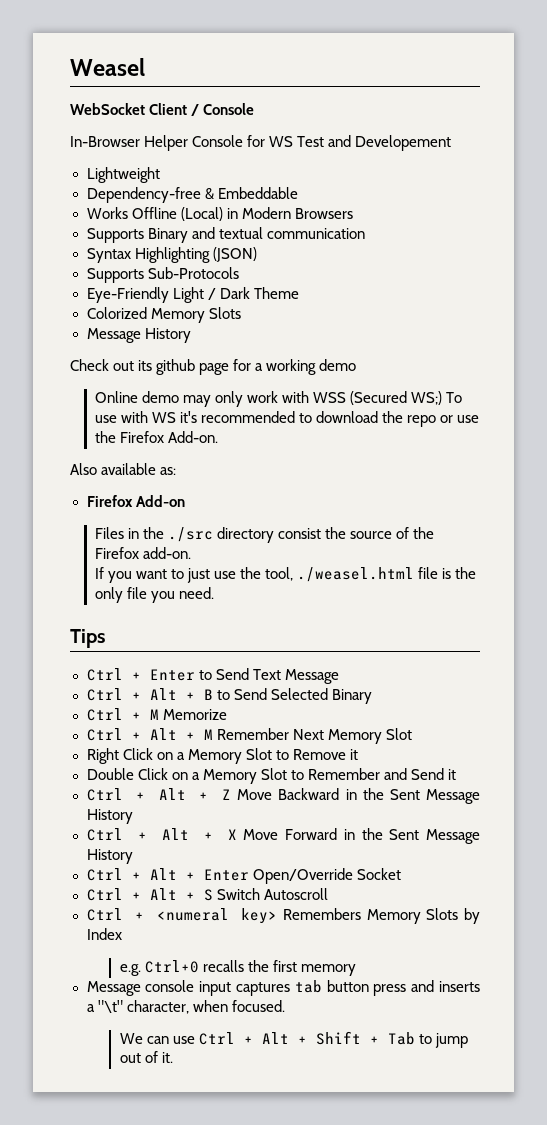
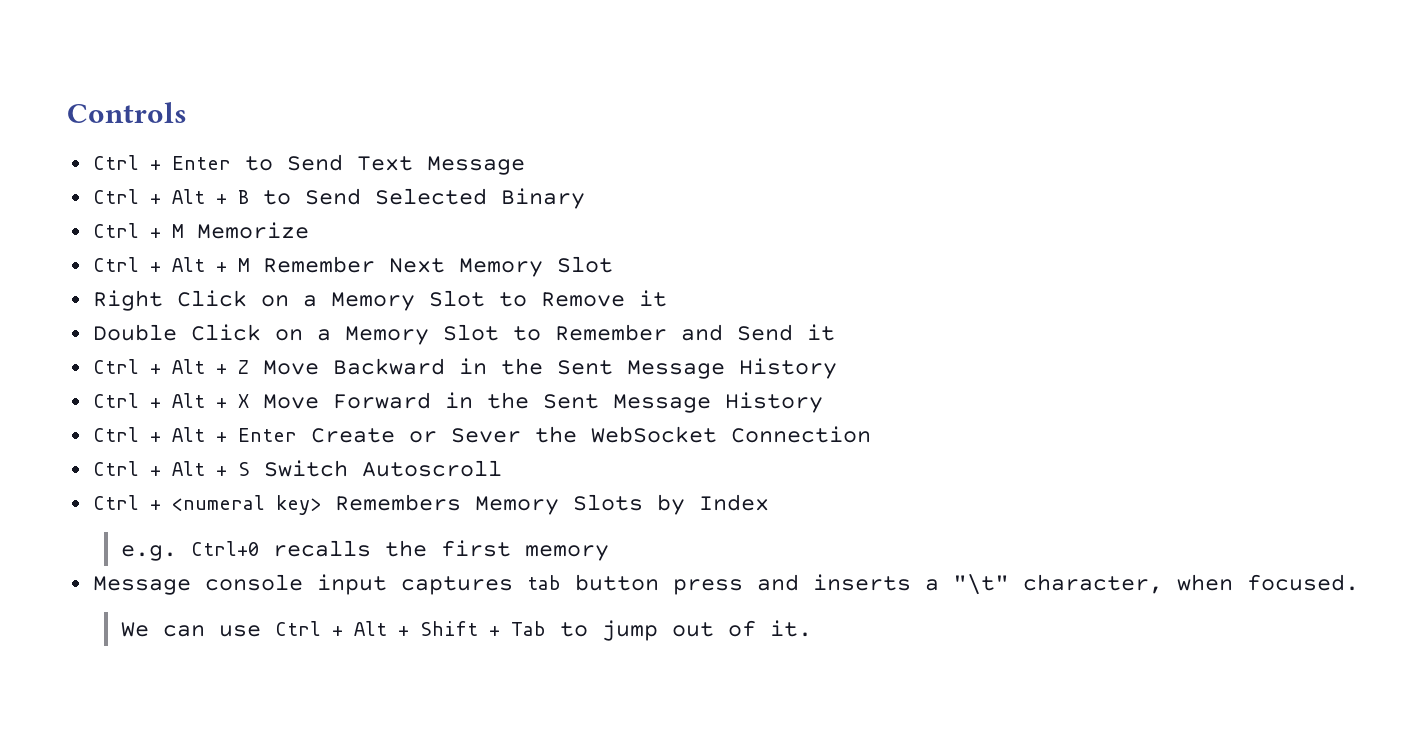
- Weasel
- WebSocket Client / Console
- In-Browser Helper Console for WS Test and Developement
- Lightweight
- Dependency-free & Embeddable
- Works Offline (Local) in Modern Browsers
- Supports Binary and textual communication
- Syntax Highlighting (JSON)
- Supports Sub-Protocols
- Eye-Friendly Light / Dark Theme
- Colorized Memory Slots
- Message History
- Check out its github page for a working demo
- Online demo may only work with WSS (Secured WS;) To use with WS it's recommended to download the repo or use the Firefox Add-on.
- Also available as:
- Firefox Add-on
- Files in the ./src directory consist the source of the Firefox add-on.
- If you want to just use the tool, ./weasel.html file is the only file you need.
- Tips
+ Controls
- Ctrl + Alt + Enter Open/Override Socket
+ Ctrl + Alt + Enter Create or Sever the WebSocket Connection

